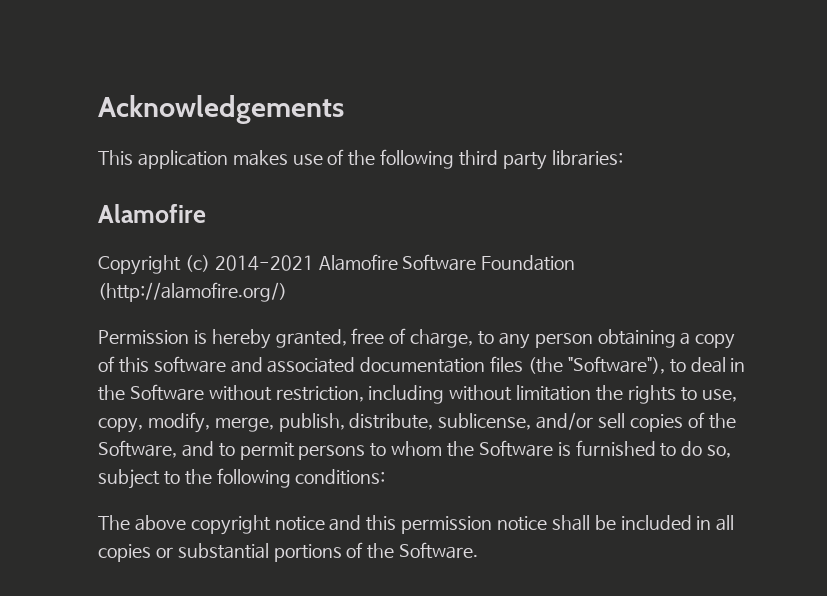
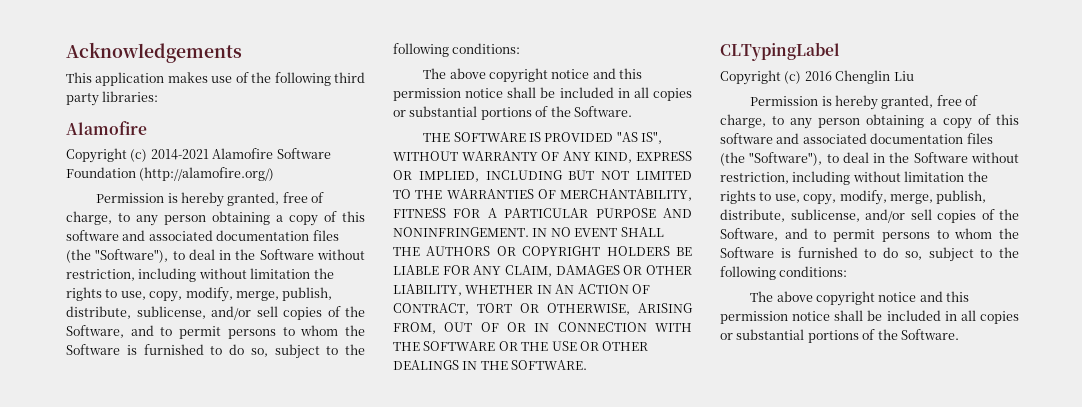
+ THE SOFTWARE IS PROVIDED "AS IS", WITHOUT WARRANTY OF ANY KIND, EXPRESS OR IMPLIED, INCLUDING BUT NOT LIMITED TO THE WARRANTIES OF MERCHANTABILITY, FITNESS FOR A PARTICULAR PURPOSE AND NONINFRINGEMENT. IN NO EVENT SHALL THE AUTHORS OR COPYRIGHT HOLDERS BE LIABLE FOR ANY CLAIM, DAMAGES OR OTHER LIABILITY, WHETHER IN AN ACTION OF CONTRACT, TORT OR OTHERWISE, ARISING FROM, OUT OF OR IN CONNECTION WITH THE SOFTWARE OR THE USE OR OTHER DEALINGS IN THE SOFTWARE.
+ CLTypingLabel
+ Copyright (c) 2016 Chenglin Liu
+ Permission is hereby granted, free of charge, to any person obtaining a copy of this software and associated documentation files (the "Software"), to deal in the Software without restriction, including without limitation the rights to use, copy, modify, merge, publish, distribute, sublicense, and/or sell copies of the Software, and to permit persons to whom the Software is furnished to do so, subject to the following conditions:
+ The above copyright notice and this permission notice shall be included in all copies or substantial portions of the Software.

